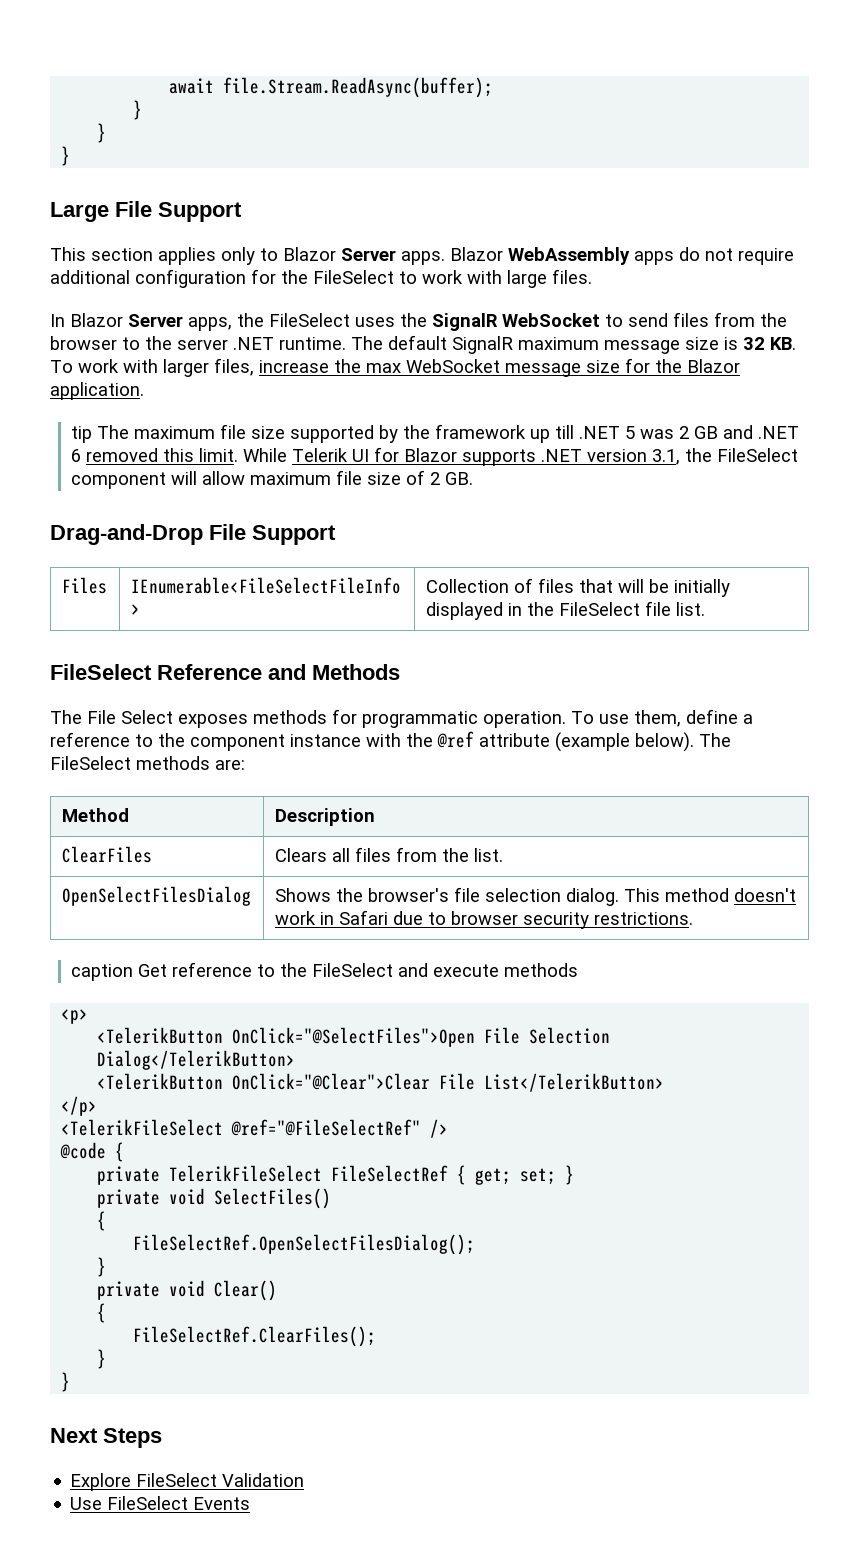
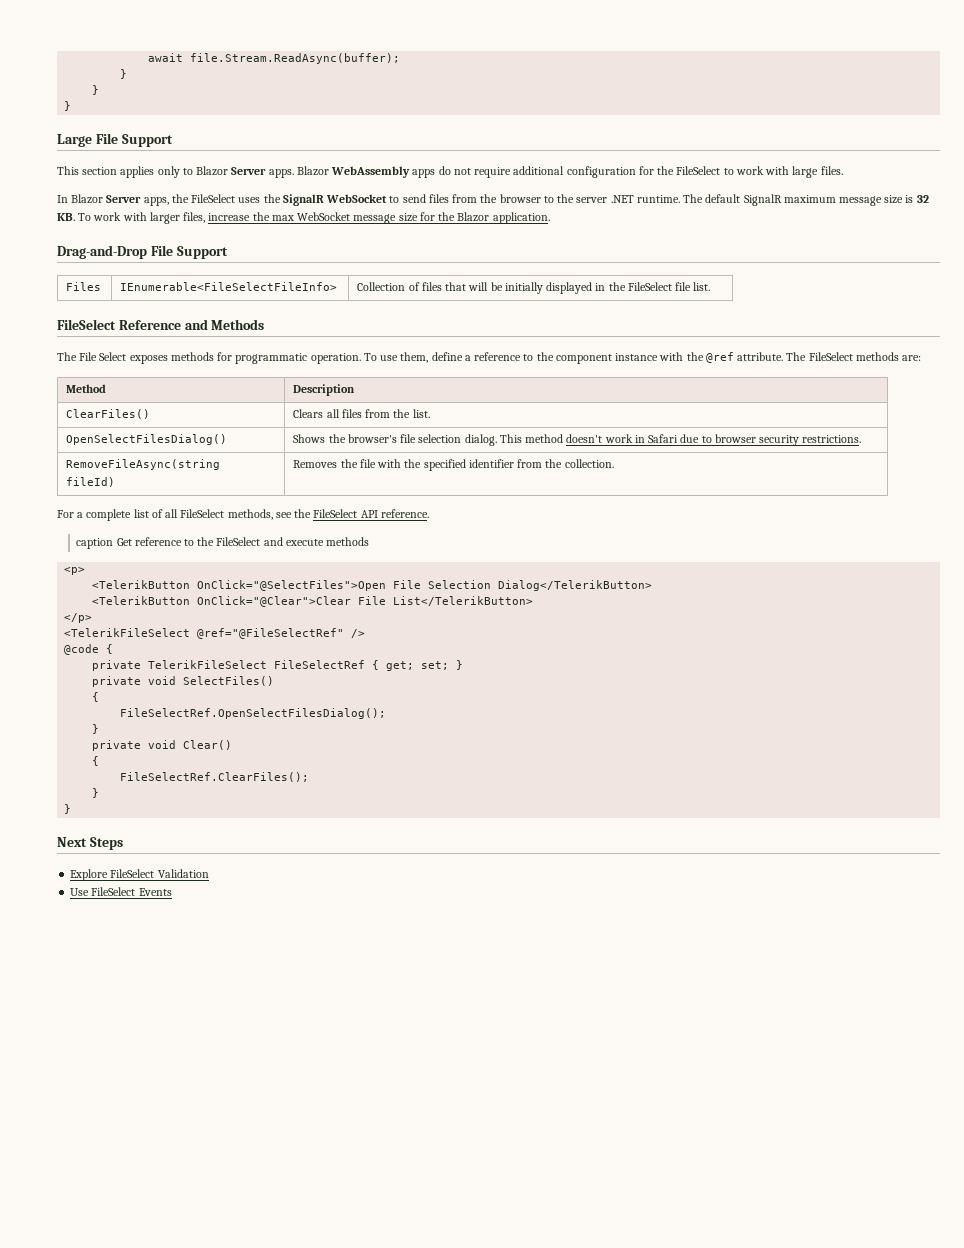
- tip The maximum file size supported by the framework up till .NET 5 was 2 GB and .NET 6 removed this limit. While Telerik UI for Blazor supports .NET version 3.1, the FileSelect component will allow maximum file size of 2 GB.
- To use them, define a reference to the component instance with the @ref attribute (example below).
+ To use them, define a reference to the component instance with the @ref attribute.
- ClearFiles | Clears all files from the list.
+ ClearFiles() | Clears all files from the list.
- OpenSelectFilesDialog | Shows the browser's file selection dialog. This method doesn't work in Safari due to browser security restrictions.
+ OpenSelectFilesDialog() | Shows the browser's file selection dialog. This method doesn't work in Safari due to browser security restrictions.
+ RemoveFileAsync(string fileId) | Removes the file with the specified identifier from the collection.
+ For a complete list of all FileSelect methods, see the FileSelect API reference.

